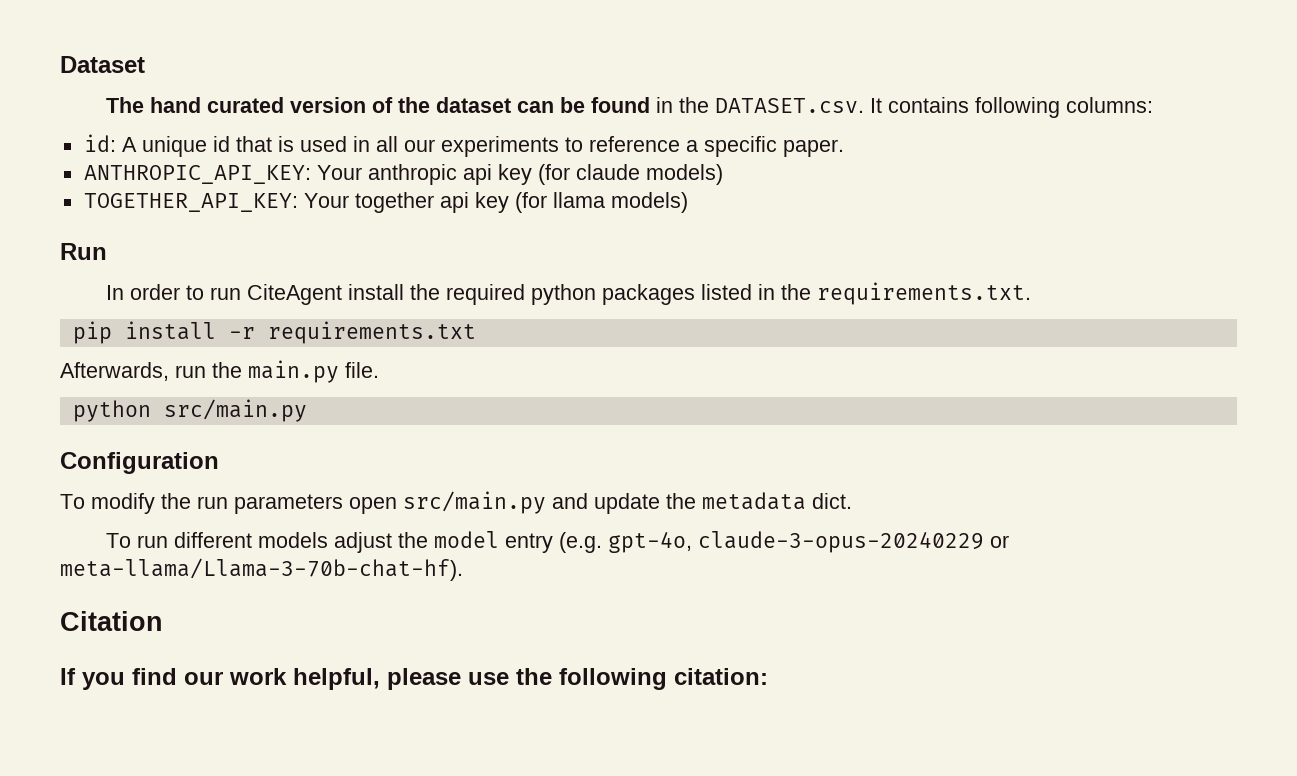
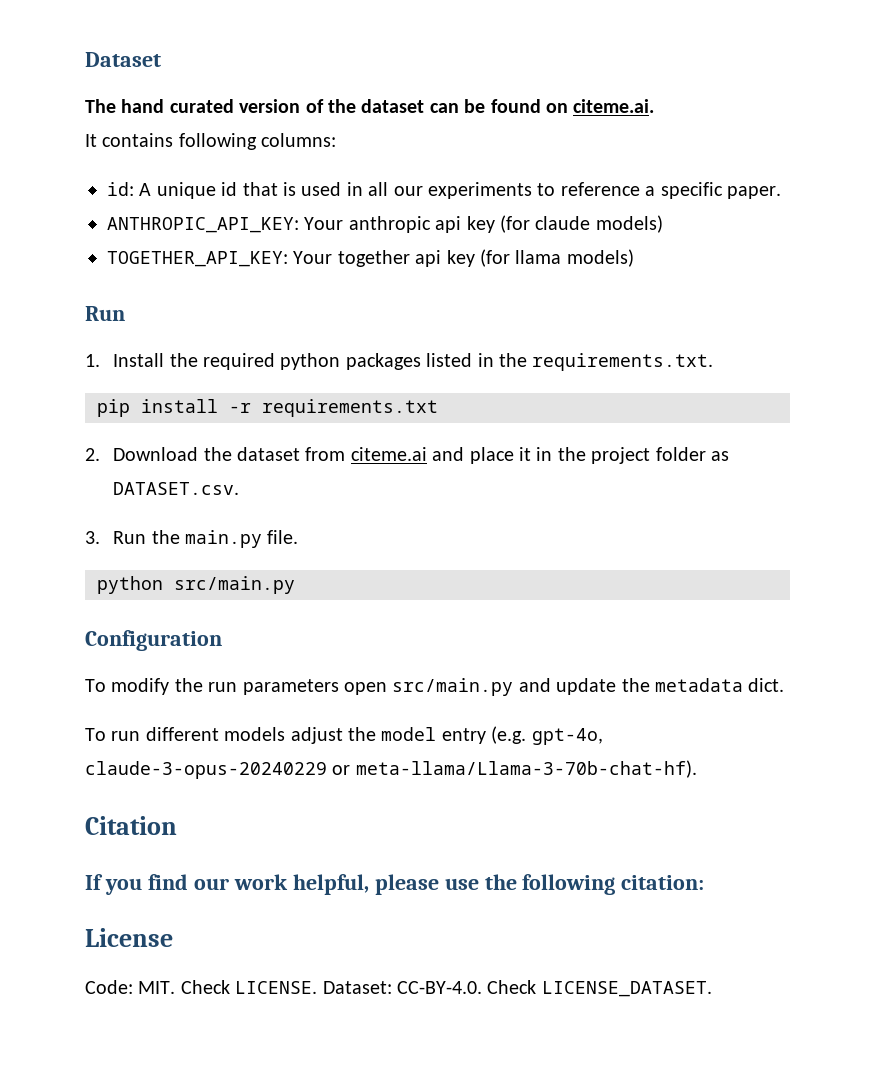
- The hand curated version of the dataset can be found in the DATASET.csv. It contains following columns:
+ The hand curated version of the dataset can be found on citeme.ai.
+ It contains following columns:
- In order to run CiteAgent install the required python packages listed in the requirements.txt.
+ 1. Install the required python packages listed in the requirements.txt.
- Afterwards, run the main.py file.
+ 2. Download the dataset from citeme.ai and place it in the project folder as DATASET.csv.
+ 3. Run the main.py file.
+ License
+ Code: MIT. Check LICENSE. Dataset: CC-BY-4.0. Check LICENSE_DATASET.

